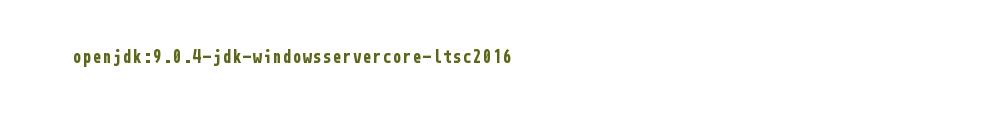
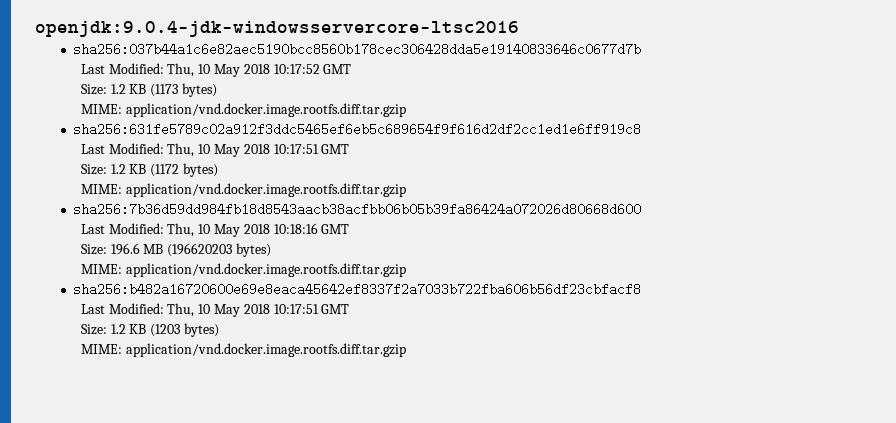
+ sha256:037b44a1c6e82aec5190bcc8560b178cec306428dda5e19140833646c0677d7b
+ Last Modified: Thu, 10 May 2018 10:17:52 GMT
+ Size: 1.2 KB (1173 bytes)
+ MIME: application/vnd.docker.image.rootfs.diff.tar.gzip
+ sha256:631fe5789c02a912f3ddc5465ef6eb5c689654f9f616d2df2cc1ed1e6ff919c8
+ Last Modified: Thu, 10 May 2018 10:17:51 GMT
+ Size: 1.2 KB (1172 bytes)
+ MIME: application/vnd.docker.image.rootfs.diff.tar.gzip
+ sha256:7b36d59dd984fb18d8543aacb38acfbb06b05b39fa86424a072026d80668d600
+ Last Modified: Thu, 10 May 2018 10:18:16 GMT
+ Size: 196.6 MB (196620203 bytes)
+ MIME: application/vnd.docker.image.rootfs.diff.tar.gzip
+ sha256:b482a16720600e69e8eaca45642ef8337f2a7033b722fba606b56df23cbfacf8
+ Last Modified: Thu, 10 May 2018 10:17:51 GMT
+ Size: 1.2 KB (1203 bytes)
+ MIME: application/vnd.docker.image.rootfs.diff.tar.gzip

